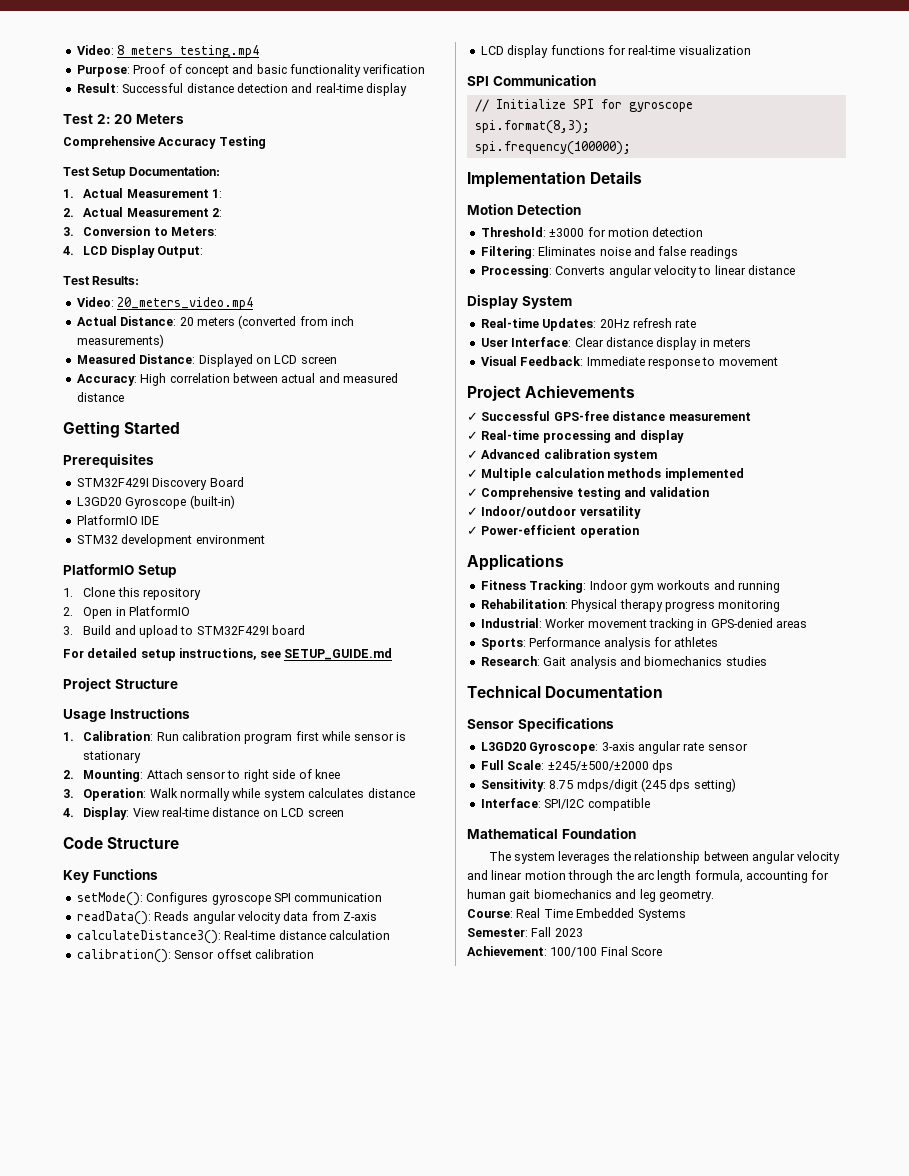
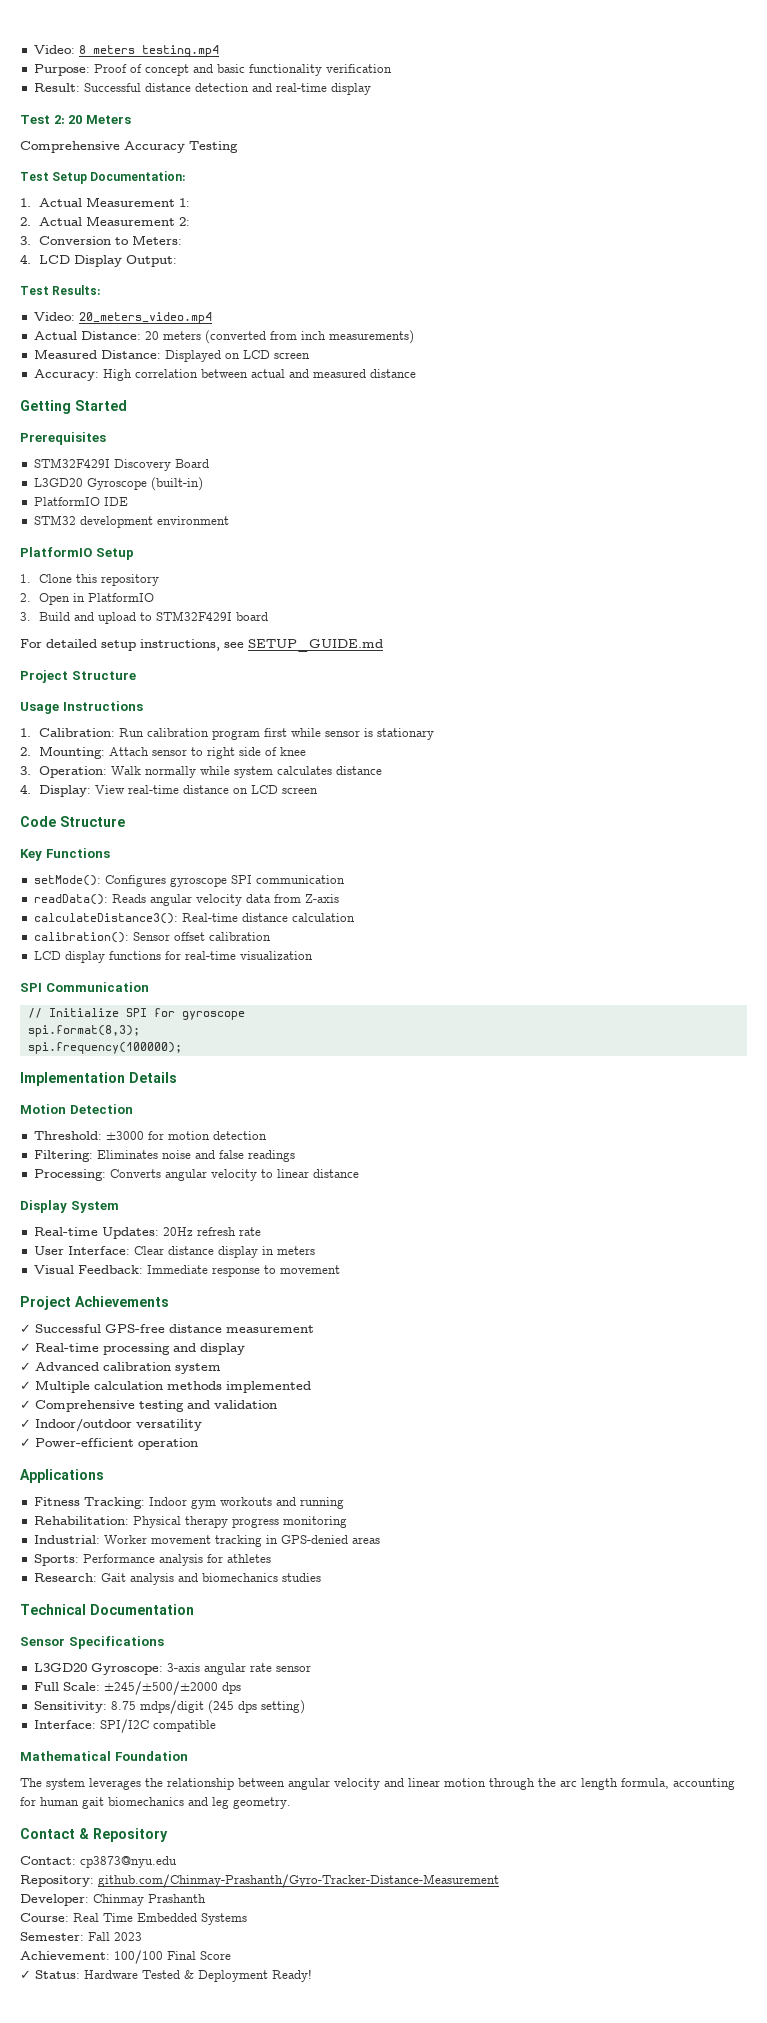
+ Contact & Repository
+ Contact: cp3873@nyu.edu
+ Repository: github.com/Chinmay-Prashanth/Gyro-Tracker-Distance-Measurement
+ Developer: Chinmay Prashanth
+ ✓ Status: Hardware Tested & Deployment Ready!

